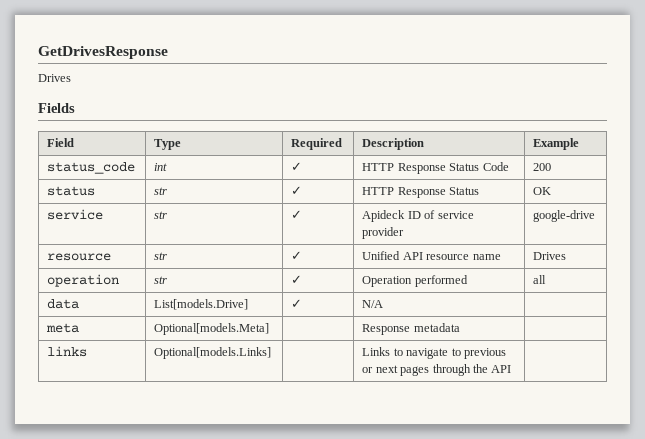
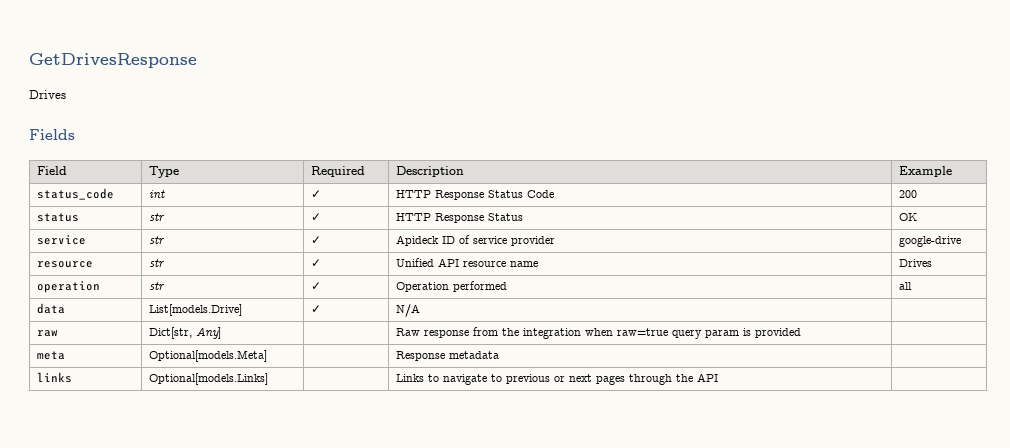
+ raw | Dict[str, Any] | | Raw response from the integration when raw=true query param is provided |

